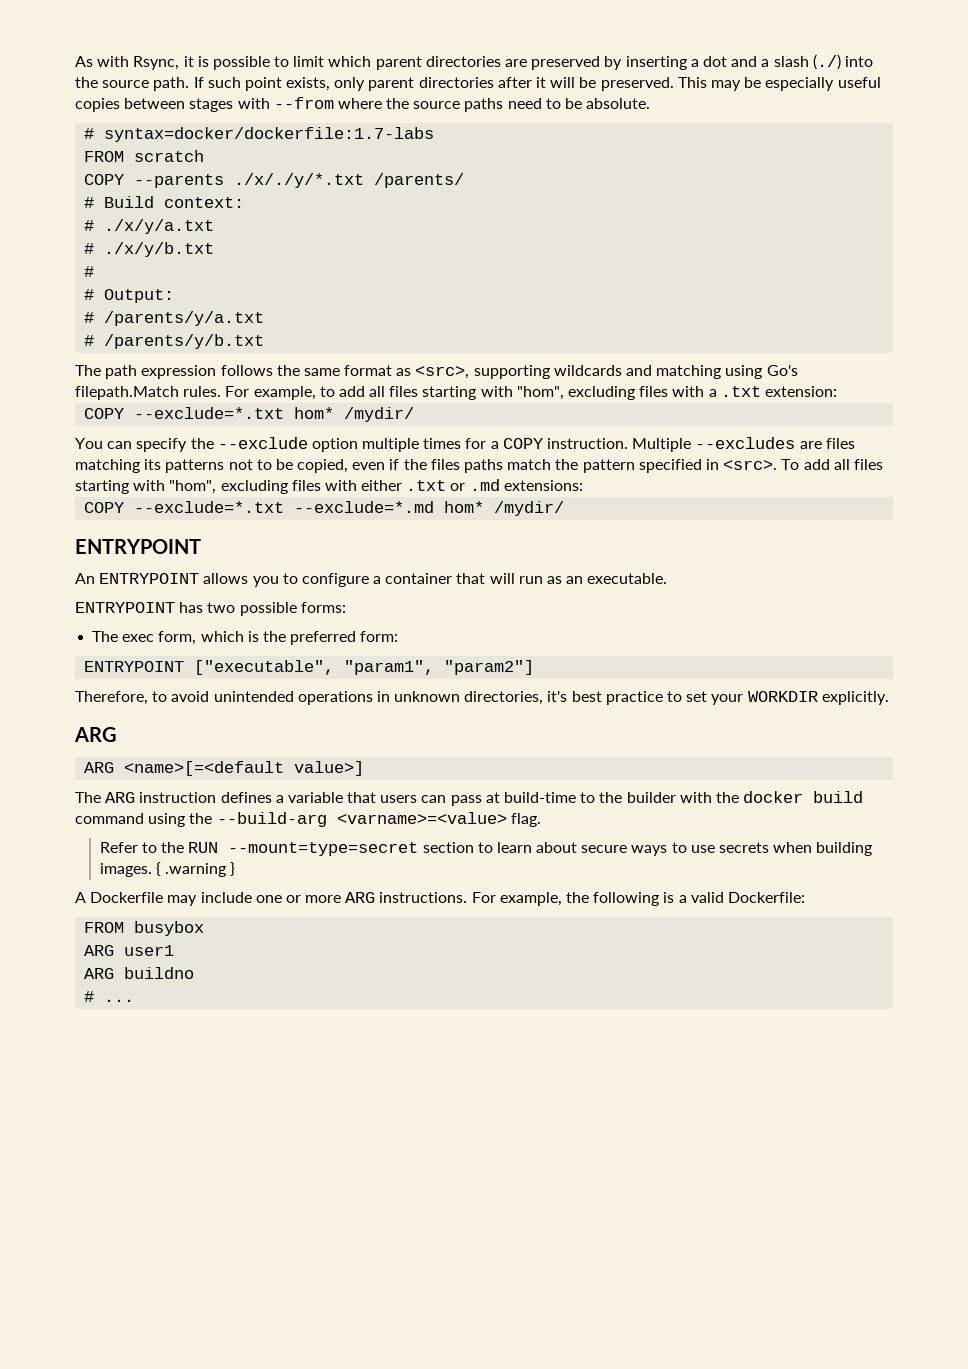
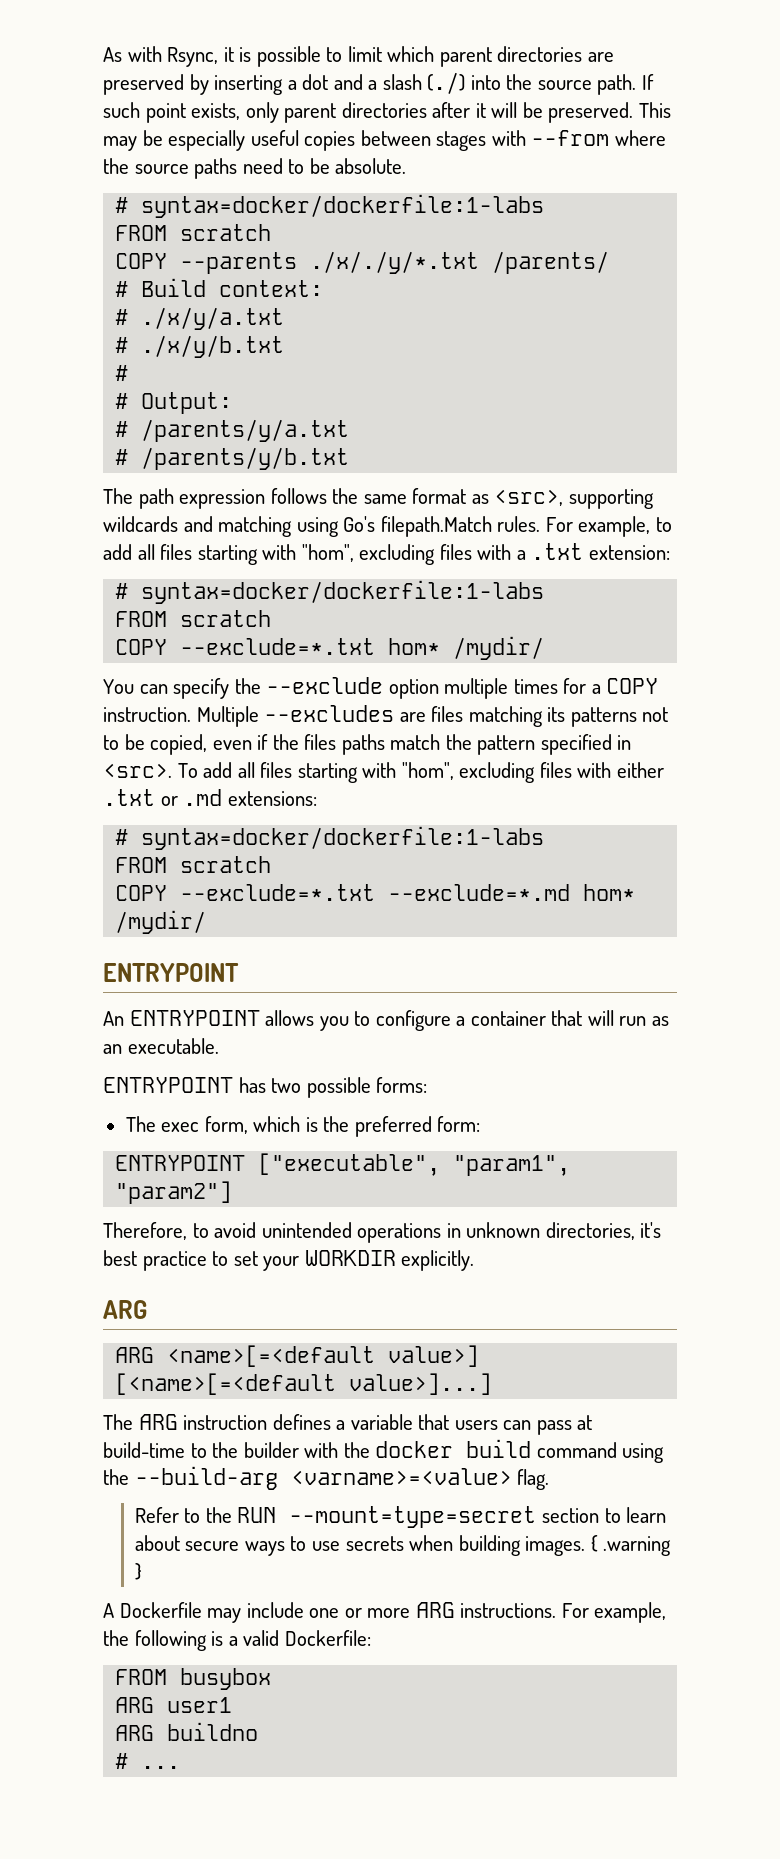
  This may be especially useful copies between stages with --from where the source paths need to be absolute.
- # syntax=docker/dockerfile:1.7-labs
+ # syntax=docker/dockerfile:1-labs
  For example, to add all files starting with "hom", excluding files with a .txt extension:
+ # syntax=docker/dockerfile:1-labs
+ FROM scratch
  To add all files starting with "hom", excluding files with either .txt or .md extensions:
+ # syntax=docker/dockerfile:1-labs
+ FROM scratch
- ARG <name>[=<default value>]
+ ARG <name>[=<default value>] [<name>[=<default value>]...]

